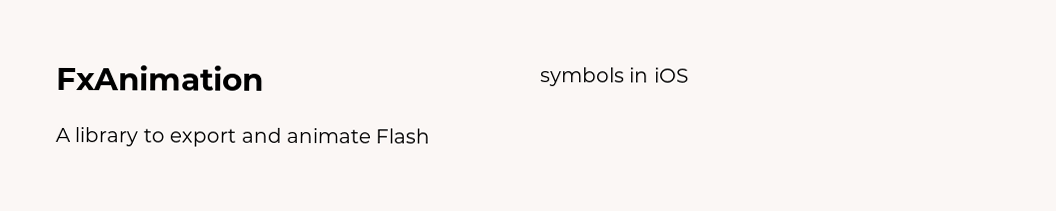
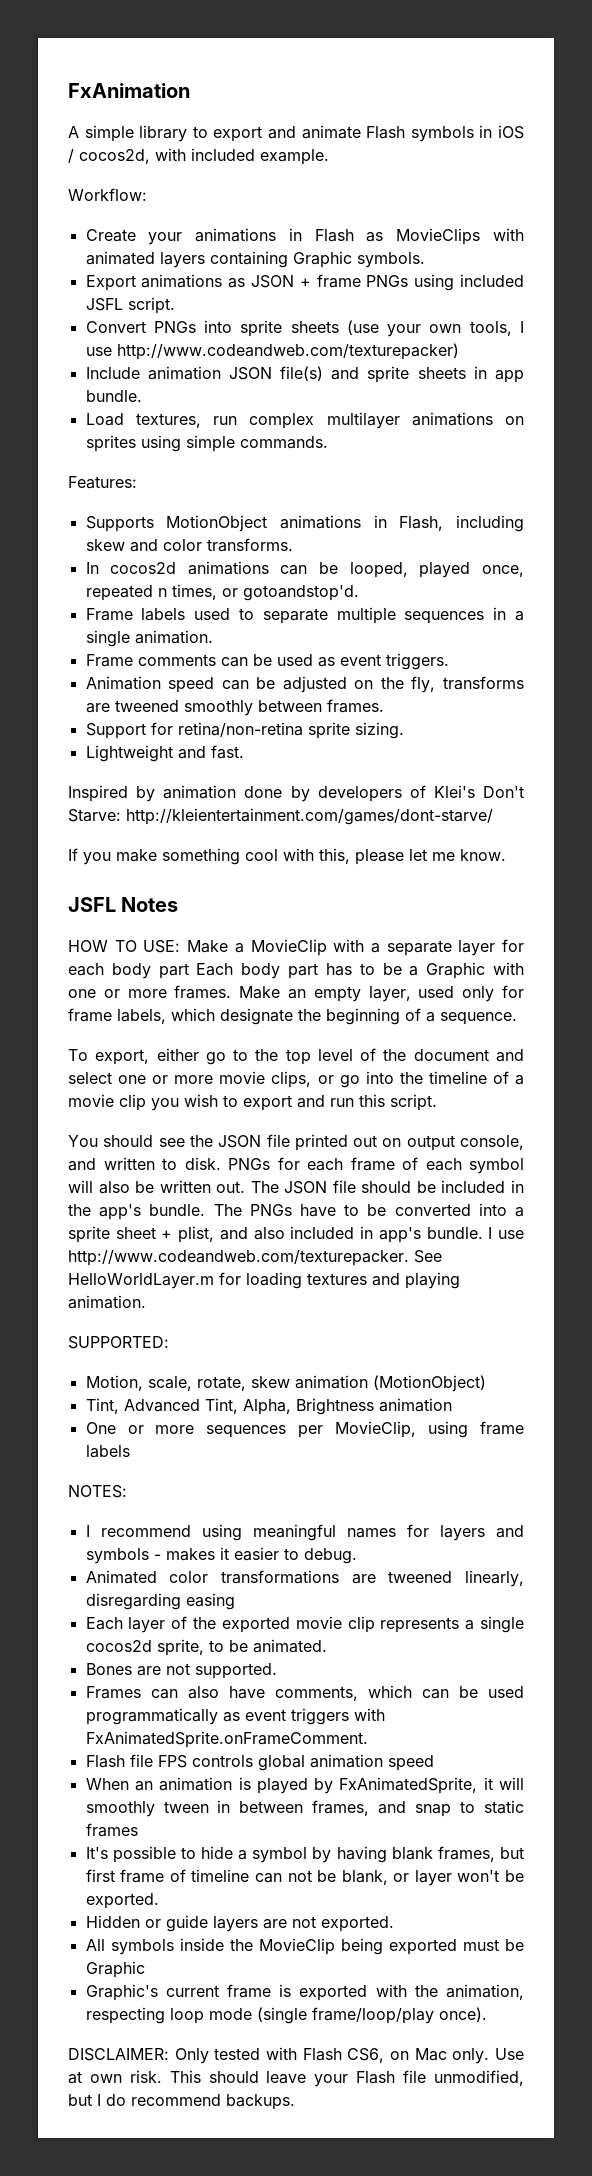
- A library to export and animate Flash symbols in iOS
+ A simple library to export and animate Flash symbols in iOS / cocos2d, with included example.
+ Workflow:
+ Create your animations in Flash as MovieClips with animated layers containing Graphic symbols.
+ Export animations as JSON + frame PNGs using included JSFL script.
+ Convert PNGs into sprite sheets (use your own tools, I use http://www.codeandweb.com/texturepacker)
+ Include animation JSON file(s) and sprite sheets in app bundle.
+ Load textures, run complex multilayer animations on sprites using simple commands.
+ Features:
+ Supports MotionObject animations in Flash, including skew and color transforms.
+ In cocos2d animations can be looped, played once, repeated n times, or gotoandstop'd.
+ Frame labels used to separate multiple sequences in a single animation.
+ Frame comments can be used as event triggers.
+ Animation speed can be adjusted on the fly, transforms are tweened smoothly between frames.
+ Support for retina/non-retina sprite sizing.
+ Lightweight and fast.
+ Inspired by animation done by developers of Klei's Don't Starve: http://kleientertainment.com/games/dont-starve/
+ If you make something cool with this, please let me know.
+ JSFL Notes
+ HOW TO USE: Make a MovieClip with a separate layer for each body part Each body part has to be a Graphic with one or more frames. Make an empty layer, used only for frame labels, which designate the beginning of a sequence.
+ To export, either go to the top level of the document and select one or more movie clips, or go into the timeline of a movie clip you wish to export and run this script.
+ You should see the JSON file printed out on output console, and written to disk. PNGs for each frame of each symbol will also be written out. The JSON file should be included in the app's bundle. The PNGs have to be converted into a sprite sheet + plist, and also included in app's bundle. I use http://www.codeandweb.com/texturepacker. See HelloWorldLayer.m for loading textures and playing animation.
+ SUPPORTED:
+ Motion, scale, rotate, skew animation (MotionObject)
+ Tint, Advanced Tint, Alpha, Brightness animation
+ One or more sequences per MovieClip, using frame labels
+ NOTES:
+ I recommend using meaningful names for layers and symbols - makes it easier to debug.
+ Animated color transformations are tweened linearly, disregarding easing
+ Each layer of the exported movie clip represents a single cocos2d sprite, to be animated.
+ Bones are not supported.
+ Frames can also have comments, which can be used programmatically as event triggers with FxAnimatedSprite.onFrameComment.
+ Flash file FPS controls global animation speed
+ When an animation is played by FxAnimatedSprite, it will smoothly tween in between frames, and snap to static frames
+ It's possible to hide a symbol by having blank frames, but first frame of timeline can not be blank, or layer won't be exported.
+ Hidden or guide layers are not exported.
+ All symbols inside the MovieClip being exported must be Graphic
+ Graphic's current frame is exported with the animation, respecting loop mode (single frame/loop/play once).
+ DISCLAIMER: Only tested with Flash CS6, on Mac only. Use at own risk. This should leave your Flash file unmodified, but I do recommend backups.

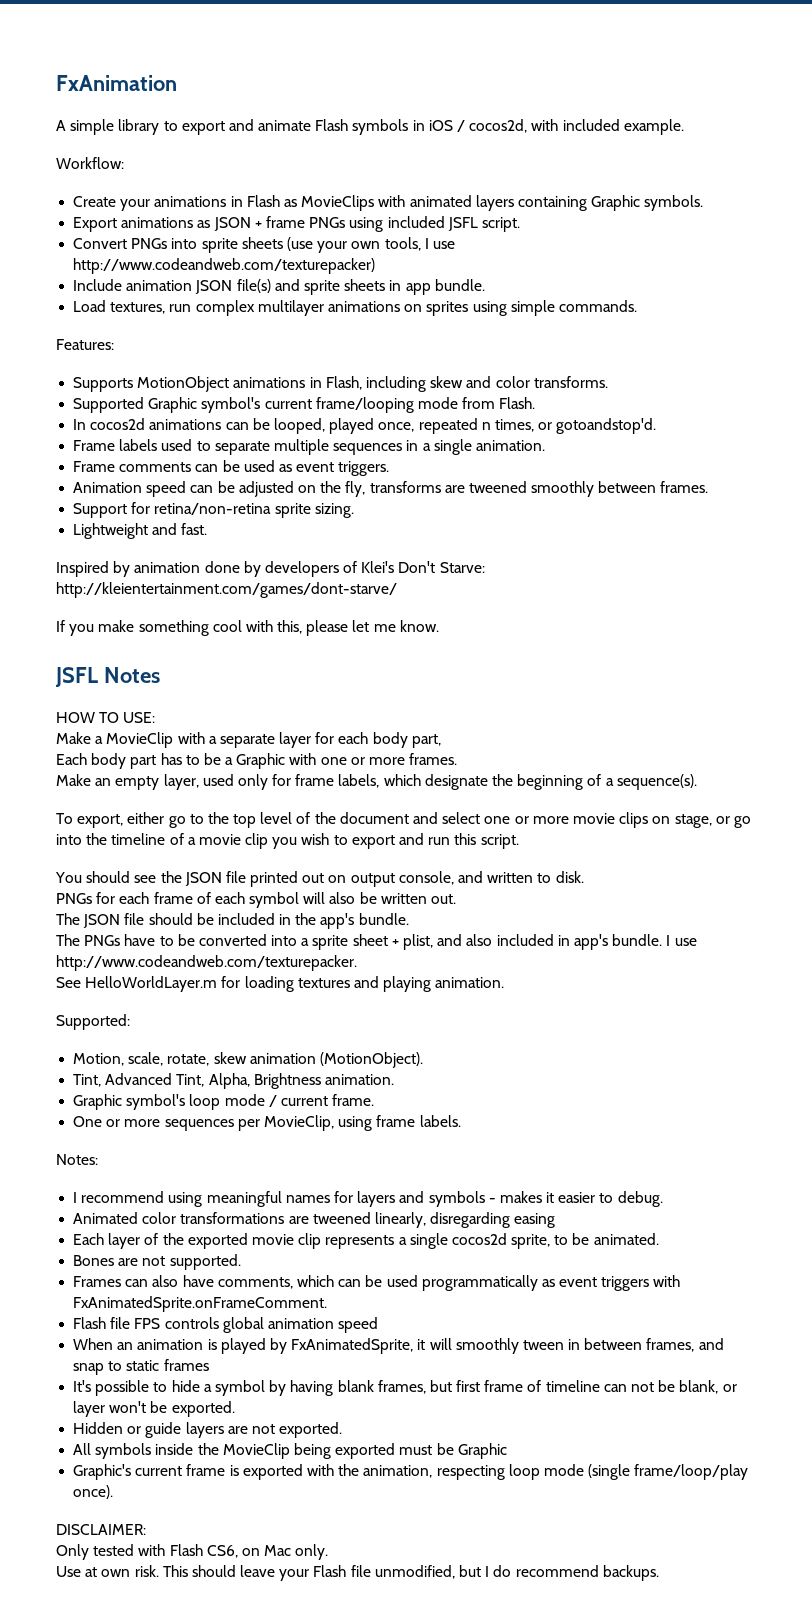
+ Supported Graphic symbol's current frame/looping mode from Flash.
- HOW TO USE: Make a MovieClip with a separate layer for each body part Each body part has to be a Graphic with one or more frames. Make an empty layer, used only for frame labels, which designate the beginning of a sequence.
+ HOW TO USE:
+ Make a MovieClip with a separate layer for each body part,
+ Each body part has to be a Graphic with one or more frames.
+ Make an empty layer, used only for frame labels, which designate the beginning of a sequence(s).
- To export, either go to the top level of the document and select one or more movie clips, or go into the timeline of a movie clip you wish to export and run this script.
+ To export, either go to the top level of the document and select one or more movie clips on stage, or go into the timeline of a movie clip you wish to export and run this script.
- You should see the JSON file printed out on output console, and written to disk. PNGs for each frame of each symbol will also be written out. The JSON file should be included in the app's bundle. The PNGs have to be converted into a sprite sheet + plist, and also included in app's bundle.
+ You should see the JSON file printed out on output console, and written to disk.
+ PNGs for each frame of each symbol will also be written out.
+ The JSON file should be included in the app's bundle.
+ The PNGs have to be converted into a sprite sheet + plist, and also included in app's bundle.
- I use http://www.codeandweb.com/texturepacker. See HelloWorldLayer.m for loading textures and playing animation.
+ I use http://www.codeandweb.com/texturepacker.
+ See HelloWorldLayer.m for loading textures and playing animation.
- SUPPORTED:
+ Supported:
- Motion, scale, rotate, skew animation (MotionObject)
+ Motion, scale, rotate, skew animation (MotionObject).
- Tint, Advanced Tint, Alpha, Brightness animation
+ Tint, Advanced Tint, Alpha, Brightness animation.
+ Graphic symbol's loop mode / current frame.
- One or more sequences per MovieClip, using frame labels
- NOTES:
+ One or more sequences per MovieClip, using frame labels.
+ Notes:
- DISCLAIMER: Only tested with Flash CS6, on Mac only. Use at own risk.
+ DISCLAIMER:
+ Only tested with Flash CS6, on Mac only.
+ Use at own risk.

